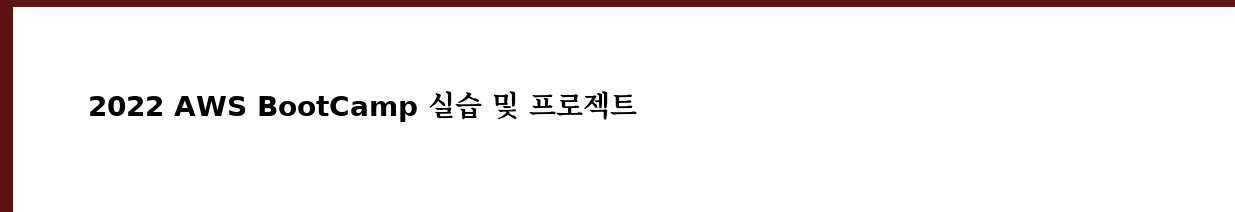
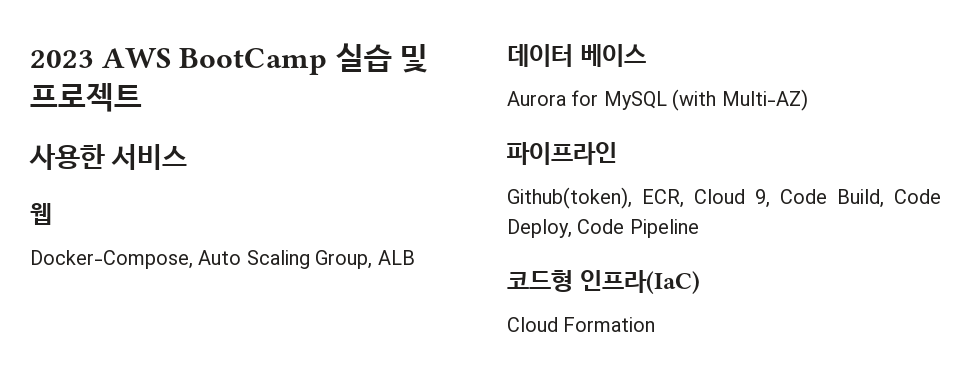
- 2022 AWS BootCamp 실습 및 프로젝트
+ 2023 AWS BootCamp 실습 및 프로젝트
+ 사용한 서비스
+ 웹
+ Docker-Compose, Auto Scaling Group, ALB
+ 데이터 베이스
+ Aurora for MySQL (with Multi-AZ)
+ 파이프라인
+ Github(token), ECR, Cloud 9, Code Build, Code Deploy, Code Pipeline
+ 코드형 인프라(IaC)
+ Cloud Formation

